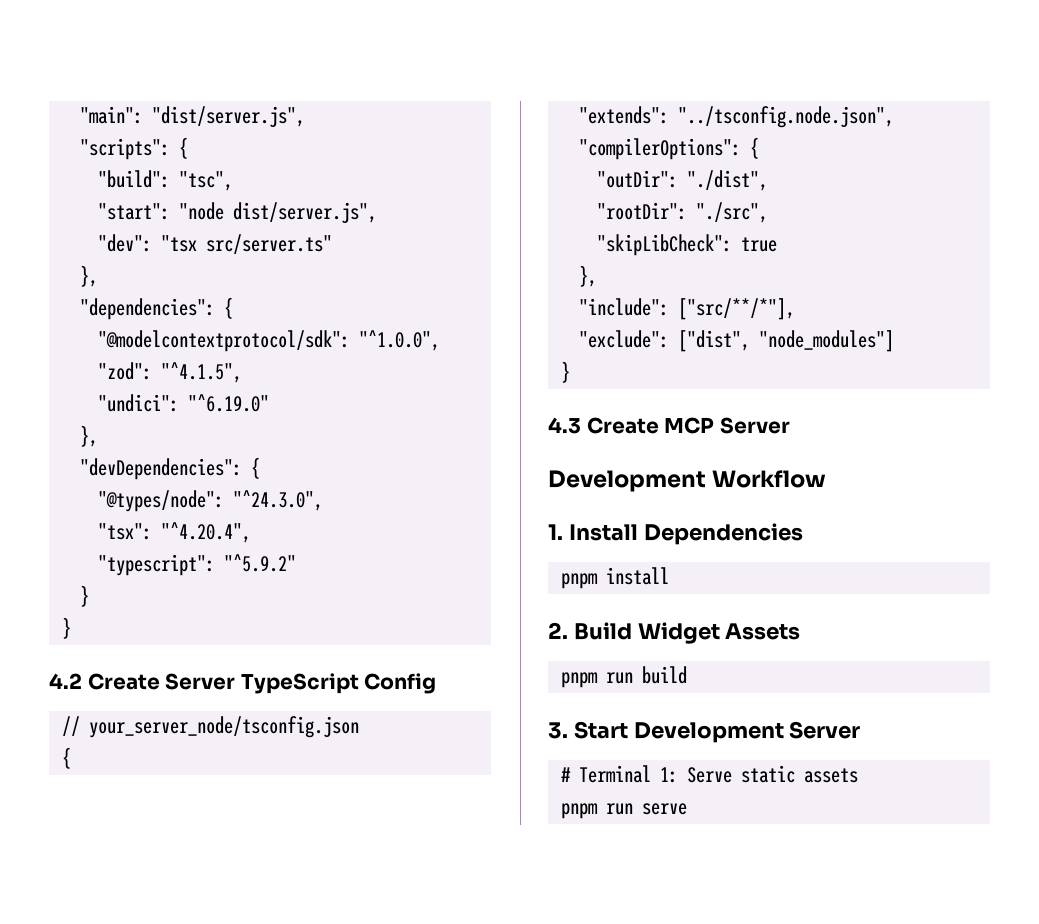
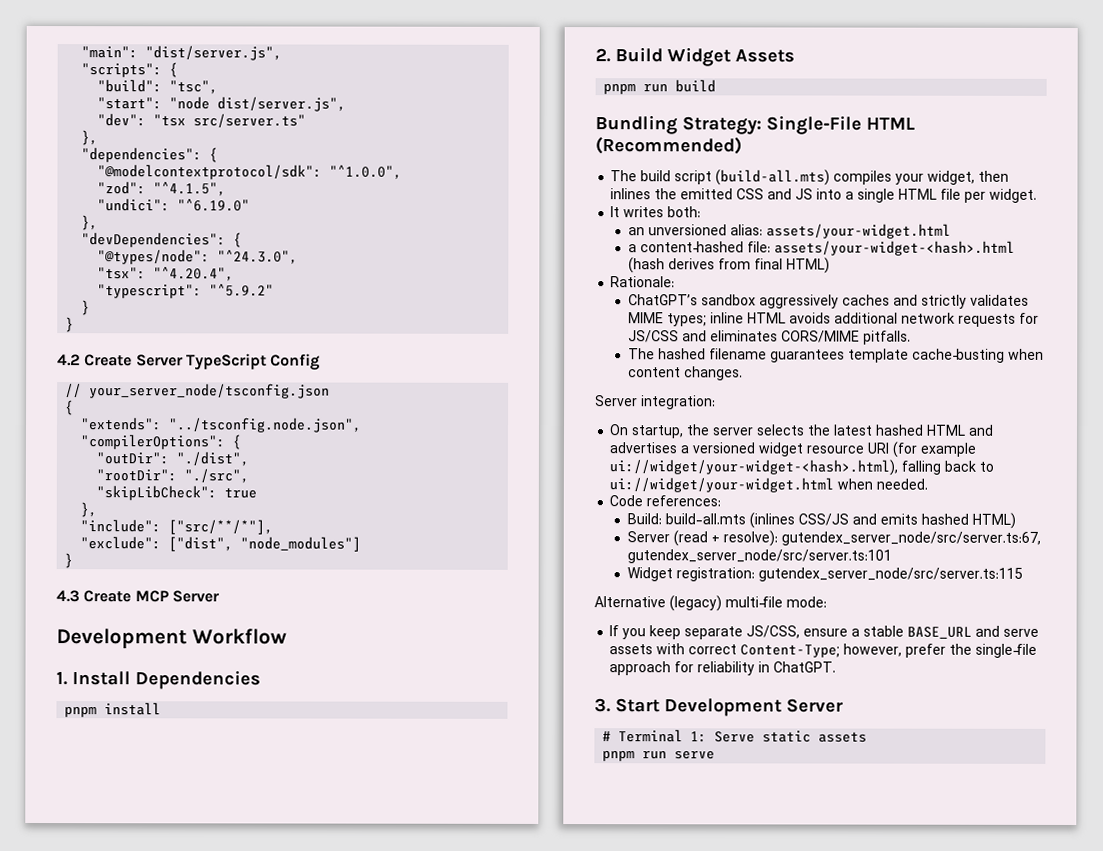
+ Bundling Strategy: Single‑File HTML (Recommended)
+ The build script (build-all.mts) compiles your widget, then inlines the emitted CSS and JS into a single HTML file per widget.
+ It writes both:
+ an unversioned alias: assets/your-widget.html
+ a content‑hashed file: assets/your-widget-<hash>.html (hash derives from final HTML)
+ Rationale:
+ ChatGPT’s sandbox aggressively caches and strictly validates MIME types; inline HTML avoids additional network requests for JS/CSS and eliminates CORS/MIME pitfalls.
+ The hashed filename guarantees template cache‑busting when content changes.
+ Server integration:
+ On startup, the server selects the latest hashed HTML and advertises a versioned widget resource URI (for example ui://widget/your-widget-<hash>.html), falling back to ui://widget/your-widget.html when needed.
+ Code references:
+ Build: build-all.mts (inlines CSS/JS and emits hashed HTML)
+ Server (read + resolve): gutendex_server_node/src/server.ts:67, gutendex_server_node/src/server.ts:101
+ Widget registration: gutendex_server_node/src/server.ts:115
+ Alternative (legacy) multi‑file mode:
+ If you keep separate JS/CSS, ensure a stable BASE_URL and serve assets with correct Content-Type; however, prefer the single‑file approach for reliability in ChatGPT.

